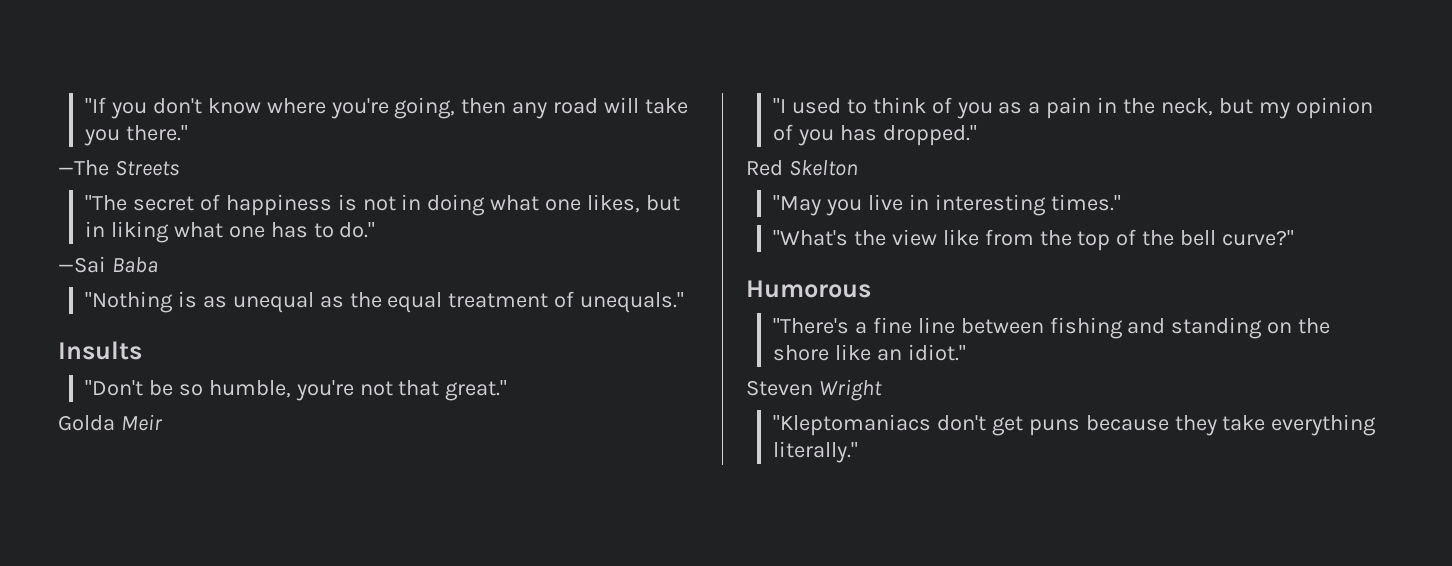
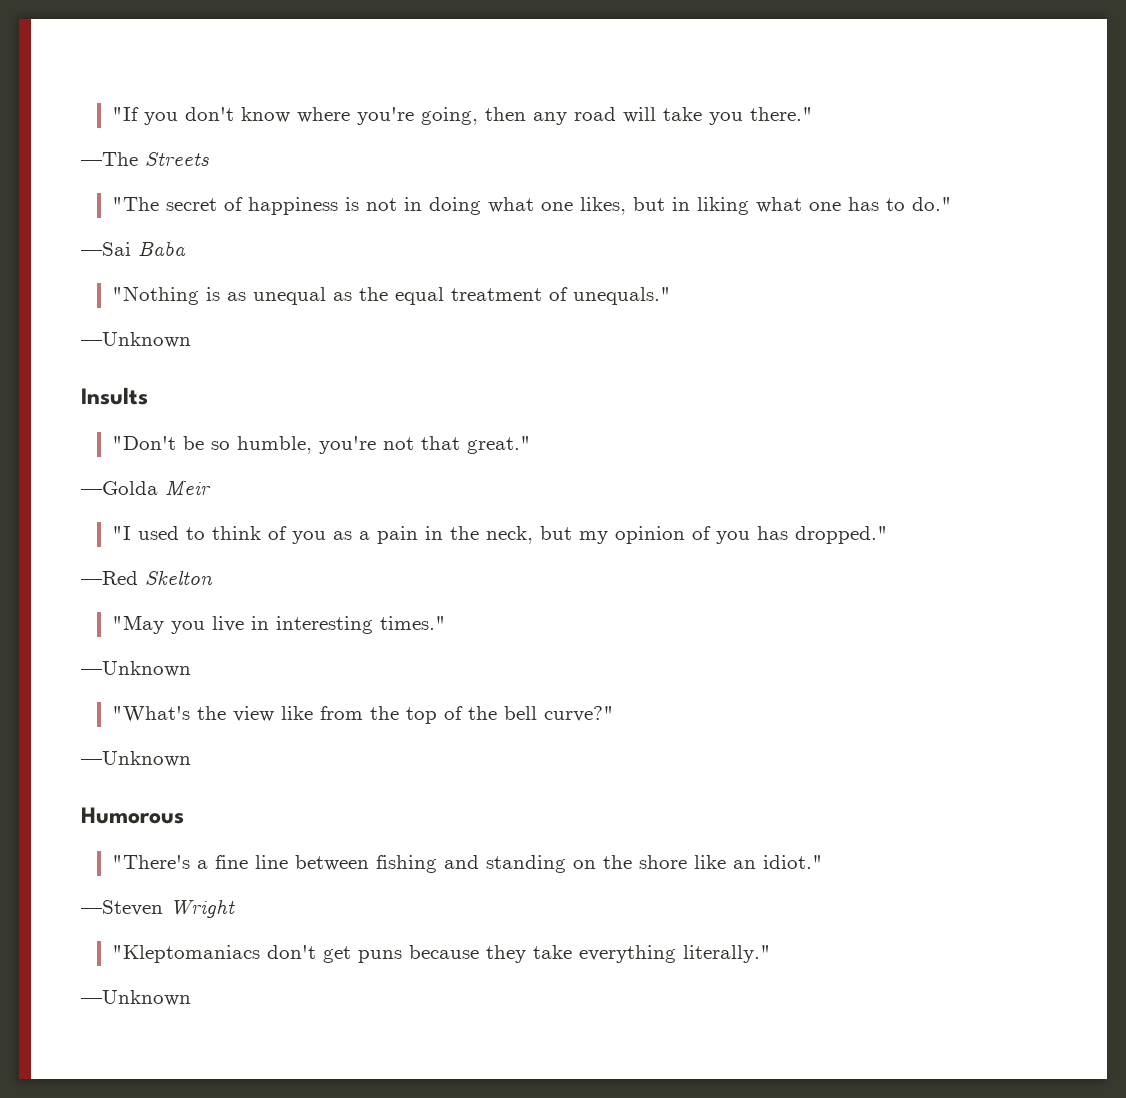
  "Nothing is as unequal as the equal treatment of unequals."
+ —Unknown
- Golda Meir
+ —Golda Meir
- Red Skelton
+ —Red Skelton
  "May you live in interesting times."
+ —Unknown
  "What's the view like from the top of the bell curve?"
+ —Unknown
- Steven Wright
+ —Steven Wright
  "Kleptomaniacs don't get puns because they take everything literally."
+ —Unknown

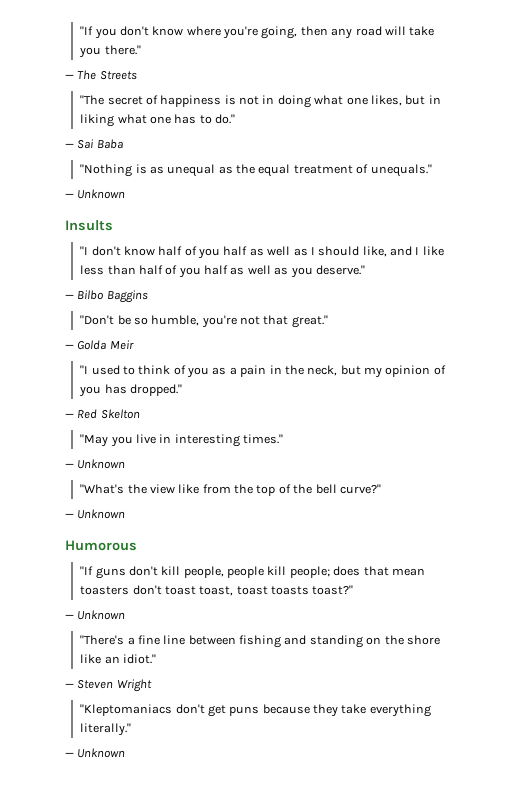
- —The Streets
+ — The Streets
- —Sai Baba
+ — Sai Baba
  "Nothing is as unequal as the equal treatment of unequals."
- —Unknown
+ — Unknown
+ "I don't know half of you half as well as I should like, and I like less than half of you half as well as you deserve."
+ — Bilbo Baggins
- —Golda Meir
+ — Golda Meir
- —Red Skelton
+ — Red Skelton
  "May you live in interesting times."
- —Unknown
+ — Unknown
  "What's the view like from the top of the bell curve?"
- —Unknown
+ — Unknown
+ "If guns don't kill people, people kill people; does that mean toasters don't toast toast, toast toasts toast?"
+ — Unknown
- —Steven Wright
+ — Steven Wright
  "Kleptomaniacs don't get puns because they take everything literally."
- —Unknown
+ — Unknown

